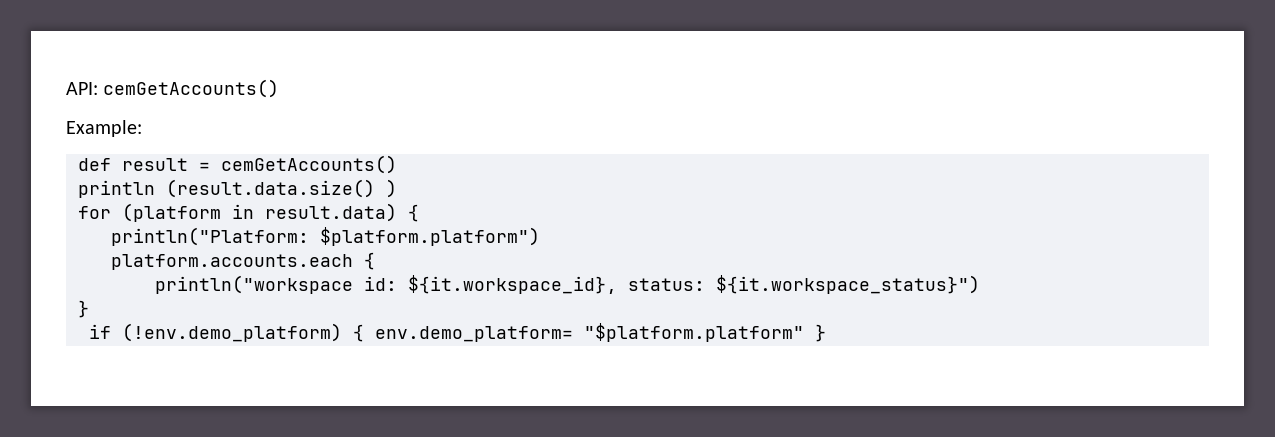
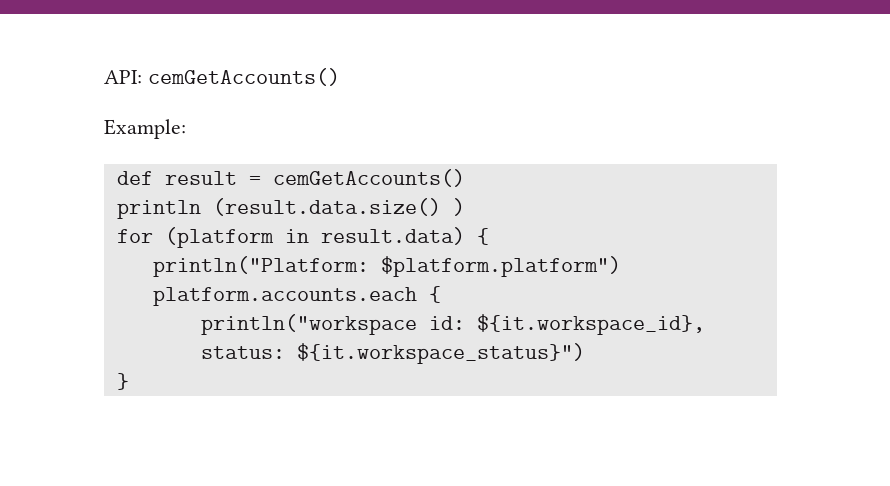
- if (!env.demo_platform) { env.demo_platform= "$platform.platform" }

